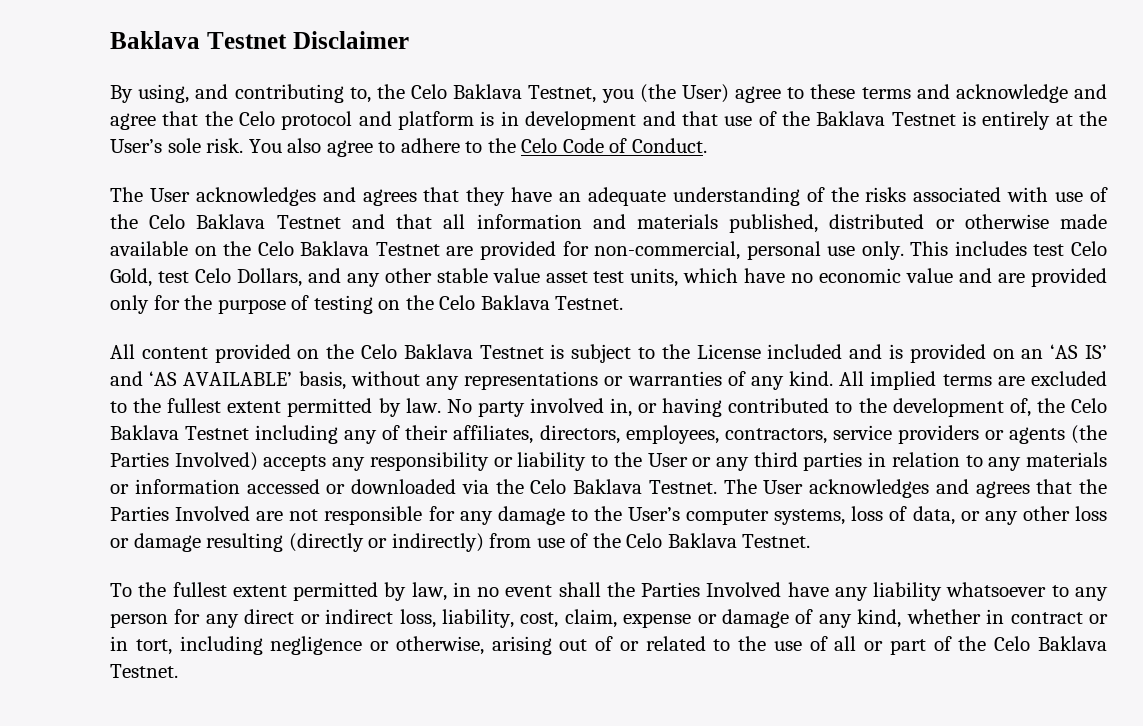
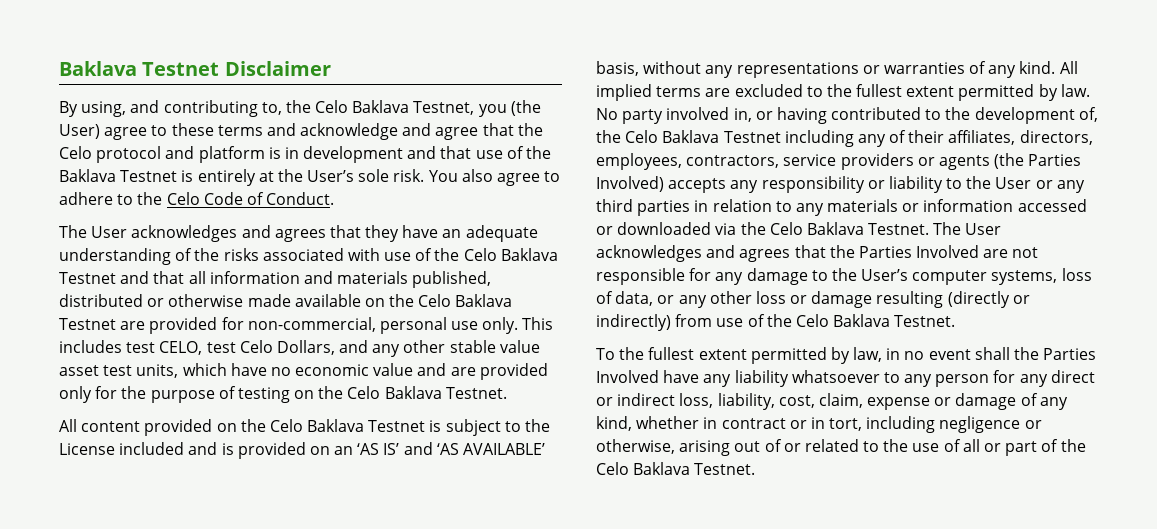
- This includes test Celo Gold, test Celo Dollars, and any other stable value asset test units, which have no economic value and are provided only for the purpose of testing on the Celo Baklava Testnet.
+ This includes test CELO, test Celo Dollars, and any other stable value asset test units, which have no economic value and are provided only for the purpose of testing on the Celo Baklava Testnet.

